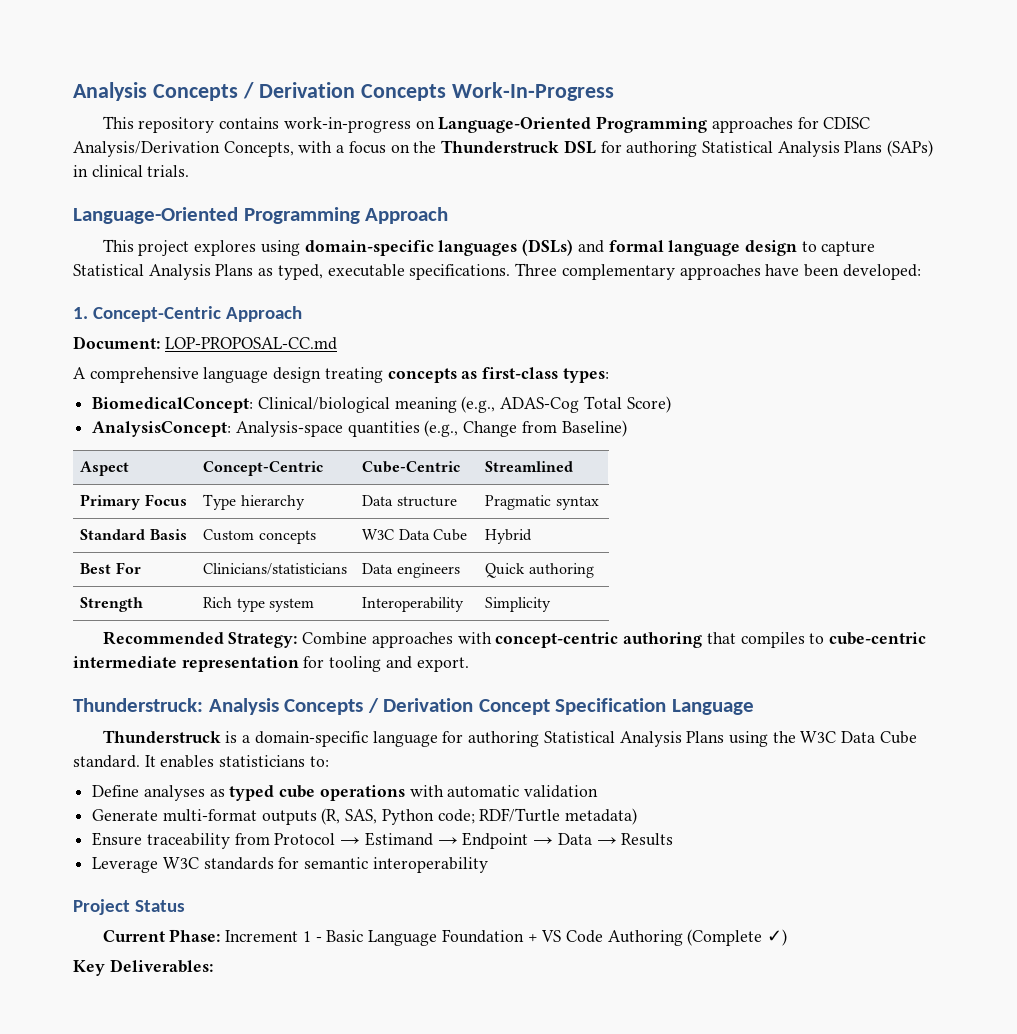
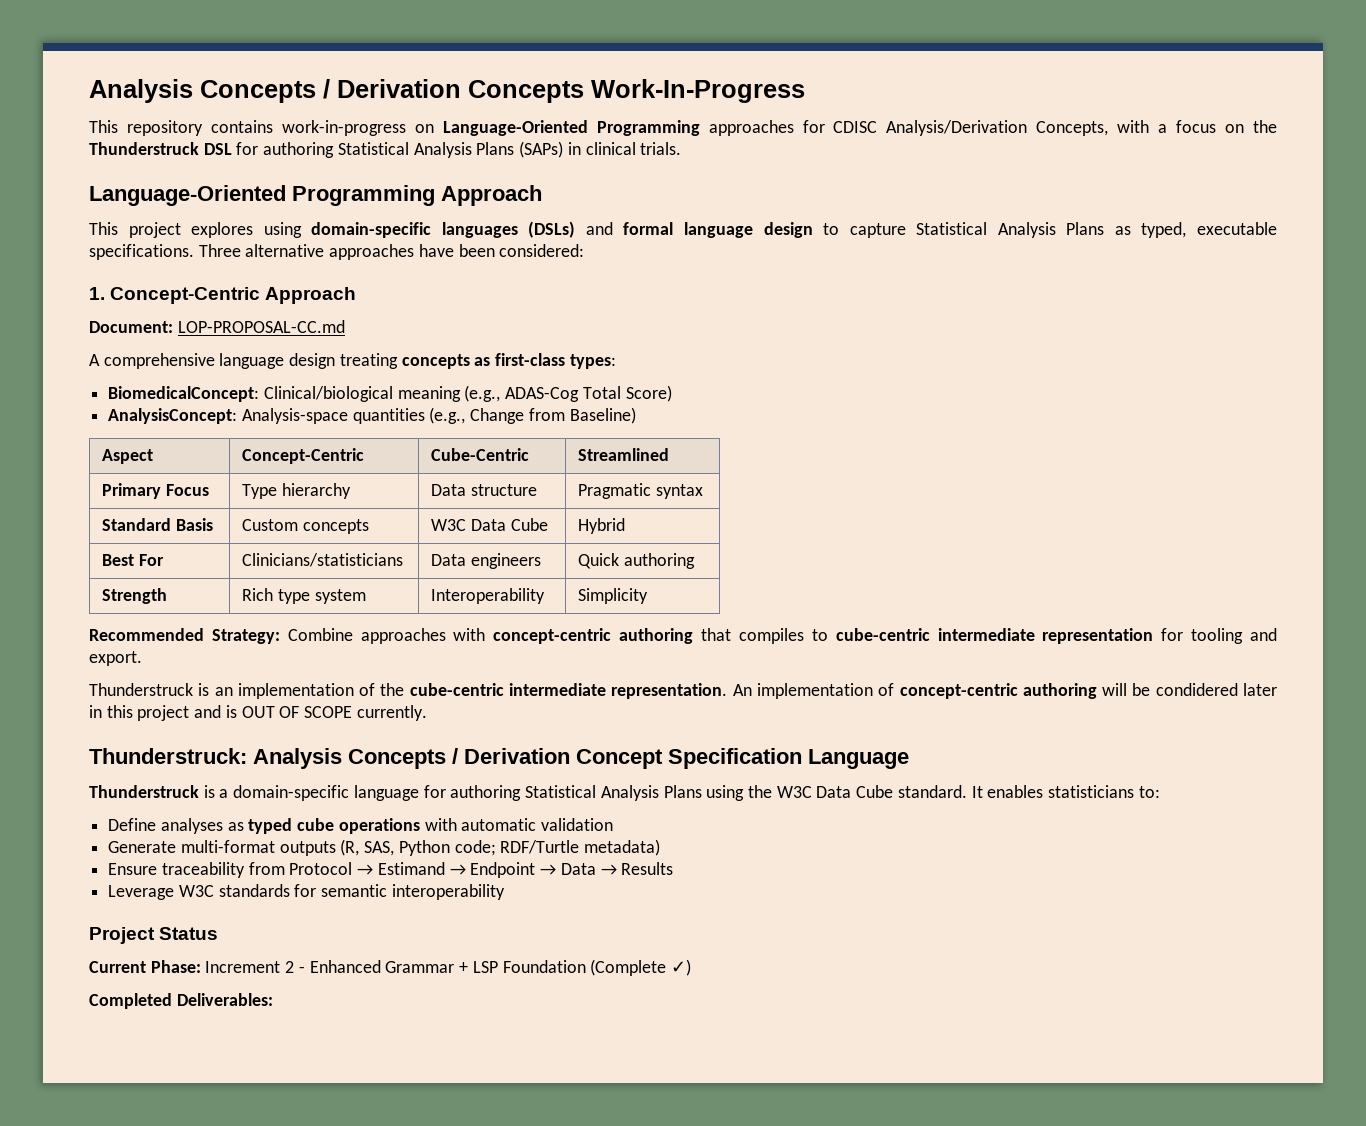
- Three complementary approaches have been developed:
+ Three alternative approaches have been considered:
+ Thunderstruck is an implementation of the cube-centric intermediate representation. An implementation of concept-centric authoring will be condidered later in this project and is OUT OF SCOPE currently.
- Current Phase: Increment 1 - Basic Language Foundation + VS Code Authoring (Complete ✓)
+ Current Phase: Increment 2 - Enhanced Grammar + LSP Foundation (Complete ✓)
- Key Deliverables:
+ Completed Deliverables:

